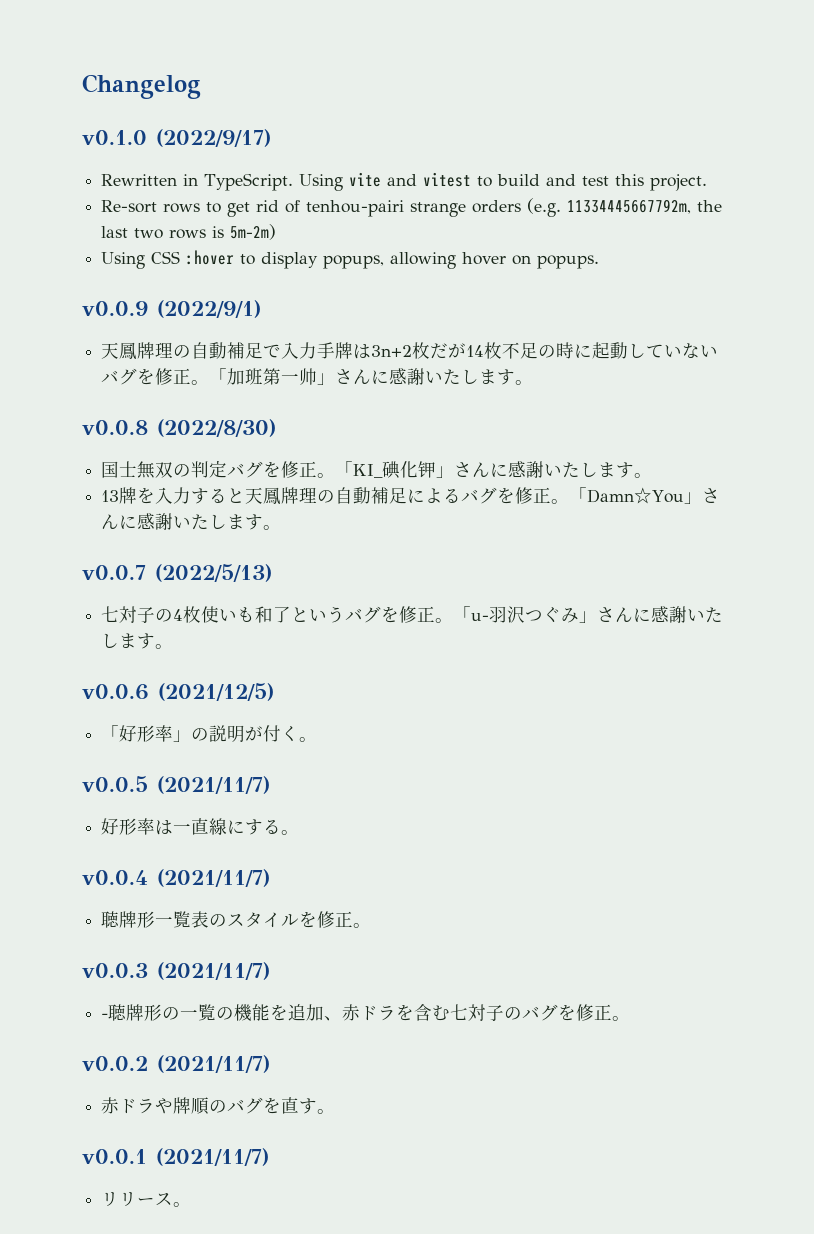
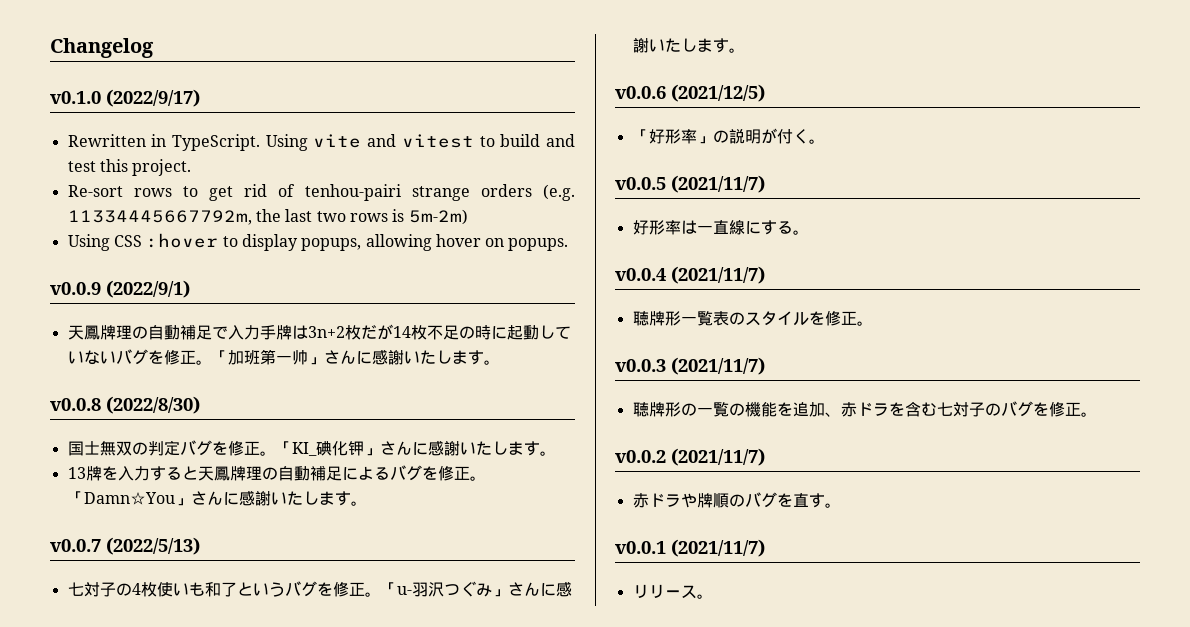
- -聴牌形の一覧の機能を追加、赤ドラを含む七対子のバグを修正。
+ 聴牌形の一覧の機能を追加、赤ドラを含む七対子のバグを修正。

